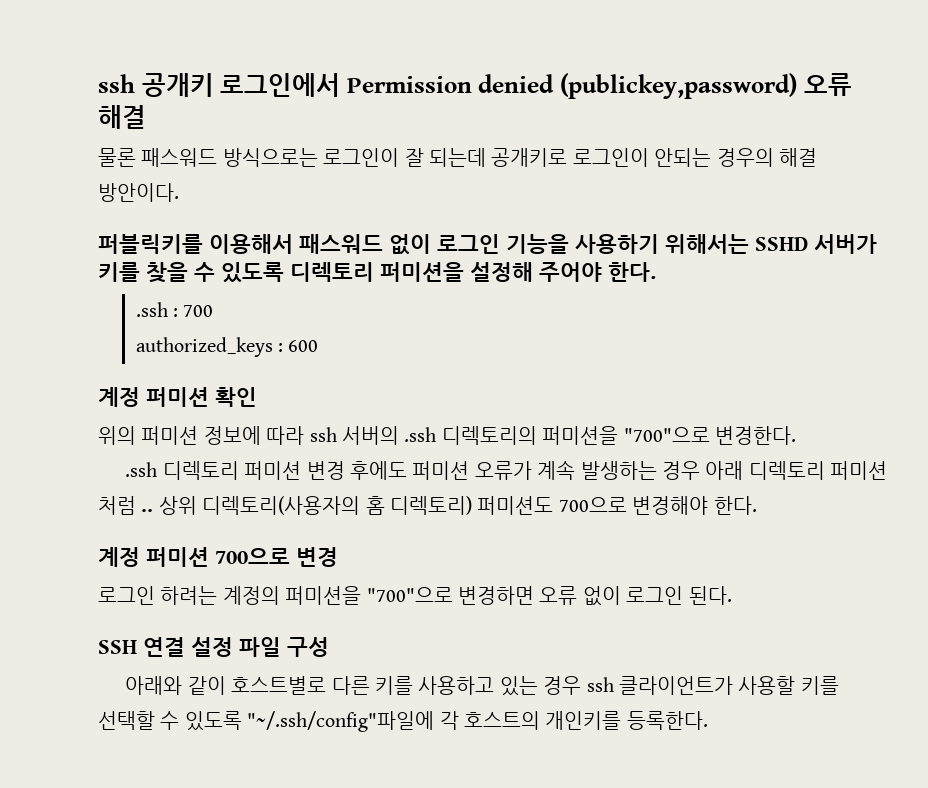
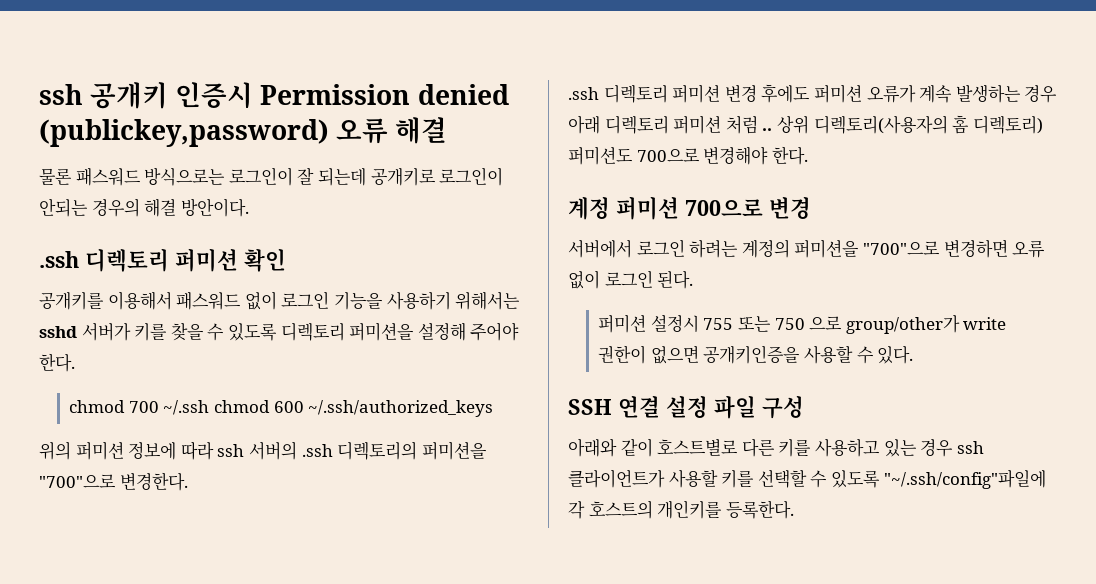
- ssh 공개키 로그인에서 Permission denied (publickey,password) 오류 해결
+ ssh 공개키 인증시 Permission denied (publickey,password) 오류 해결
- 퍼블릭키를 이용해서 패스워드 없이 로그인 기능을 사용하기 위해서는 SSHD 서버가 키를 찾을 수 있도록 디렉토리 퍼미션을 설정해 주어야 한다.
+ .ssh 디렉토리 퍼미션 확인
+ 공개키를 이용해서 패스워드 없이 로그인 기능을 사용하기 위해서는 sshd 서버가 키를 찾을 수 있도록 디렉토리 퍼미션을 설정해 주어야 한다.
- .ssh : 700
- authorized_keys : 600
- 계정 퍼미션 확인
+ chmod 700 ~/.ssh chmod 600 ~/.ssh/authorized_keys
- 로그인 하려는 계정의 퍼미션을 "700"으로 변경하면 오류 없이 로그인 된다.
+ 서버에서 로그인 하려는 계정의 퍼미션을 "700"으로 변경하면 오류 없이 로그인 된다.
+ 퍼미션 설정시 755 또는 750 으로 group/other가 write 권한이 없으면 공개키인증을 사용할 수 있다.

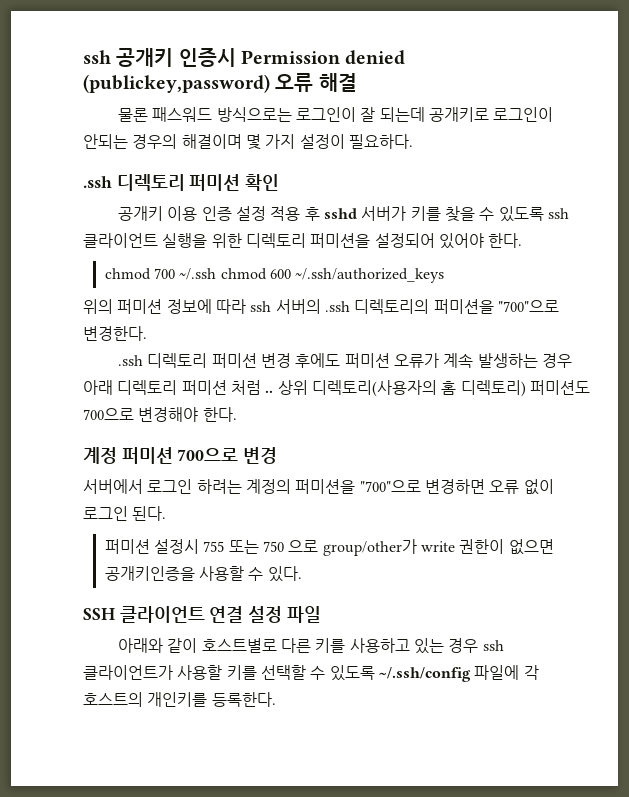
- 물론 패스워드 방식으로는 로그인이 잘 되는데 공개키로 로그인이 안되는 경우의 해결 방안이다.
+ 물론 패스워드 방식으로는 로그인이 잘 되는데 공개키로 로그인이 안되는 경우의 해결이며 몇 가지 설정이 필요하다.
- 공개키를 이용해서 패스워드 없이 로그인 기능을 사용하기 위해서는 sshd 서버가 키를 찾을 수 있도록 디렉토리 퍼미션을 설정해 주어야 한다.
+ 공개키 이용 인증 설정 적용 후 sshd 서버가 키를 찾을 수 있도록 ssh 클라이언트 실행을 위한 디렉토리 퍼미션을 설정되어 있어야 한다.
- SSH 연결 설정 파일 구성
+ SSH 클라이언트 연결 설정 파일
- 아래와 같이 호스트별로 다른 키를 사용하고 있는 경우 ssh 클라이언트가 사용할 키를 선택할 수 있도록 "~/.ssh/config"파일에 각 호스트의 개인키를 등록한다.
+ 아래와 같이 호스트별로 다른 키를 사용하고 있는 경우 ssh 클라이언트가 사용할 키를 선택할 수 있도록 ~/.ssh/config 파일에 각 호스트의 개인키를 등록한다.

